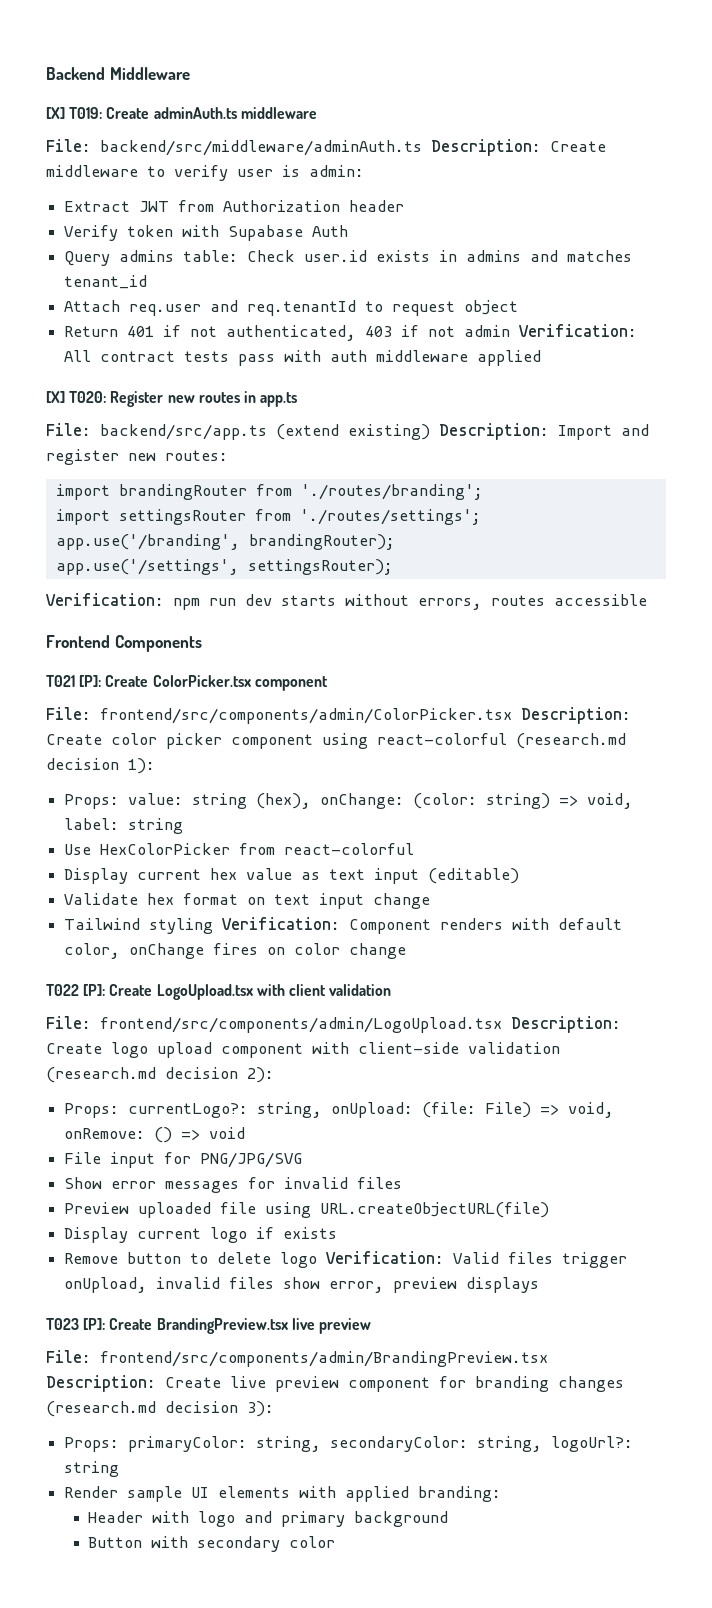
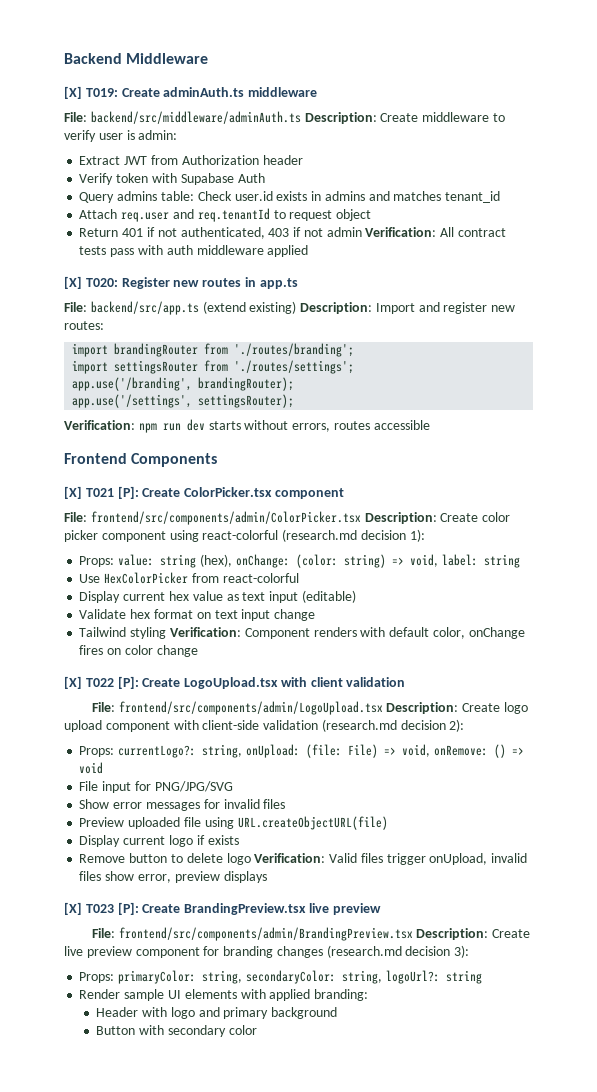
- T021 [P]: Create ColorPicker.tsx component
+ [X] T021 [P]: Create ColorPicker.tsx component
- T022 [P]: Create LogoUpload.tsx with client validation
+ [X] T022 [P]: Create LogoUpload.tsx with client validation
- T023 [P]: Create BrandingPreview.tsx live preview
+ [X] T023 [P]: Create BrandingPreview.tsx live preview

